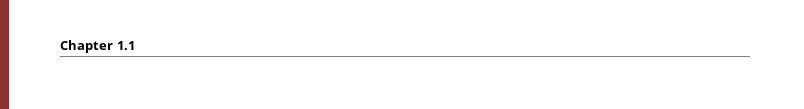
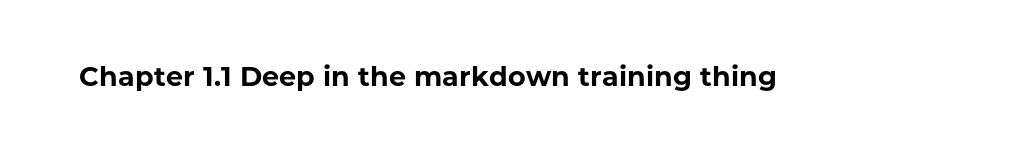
- Chapter 1.1
+ Chapter 1.1 Deep in the markdown training thing

